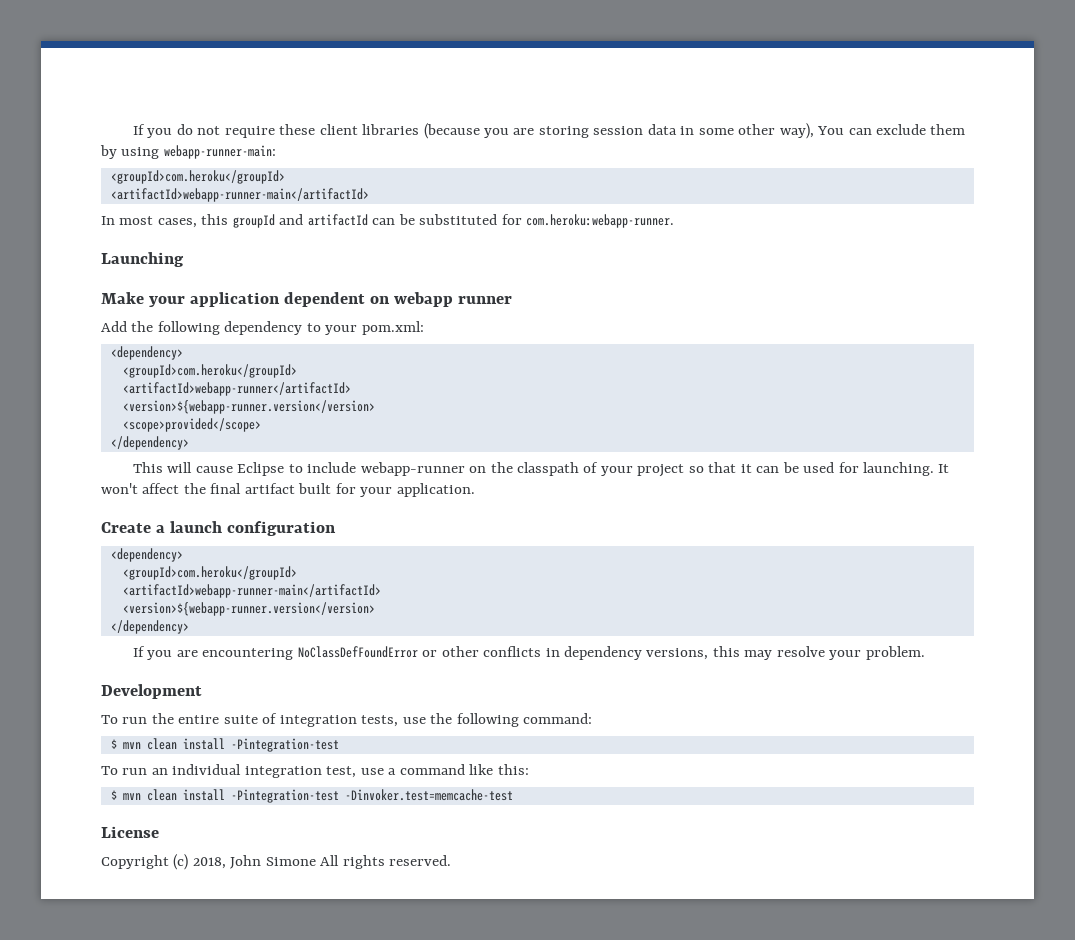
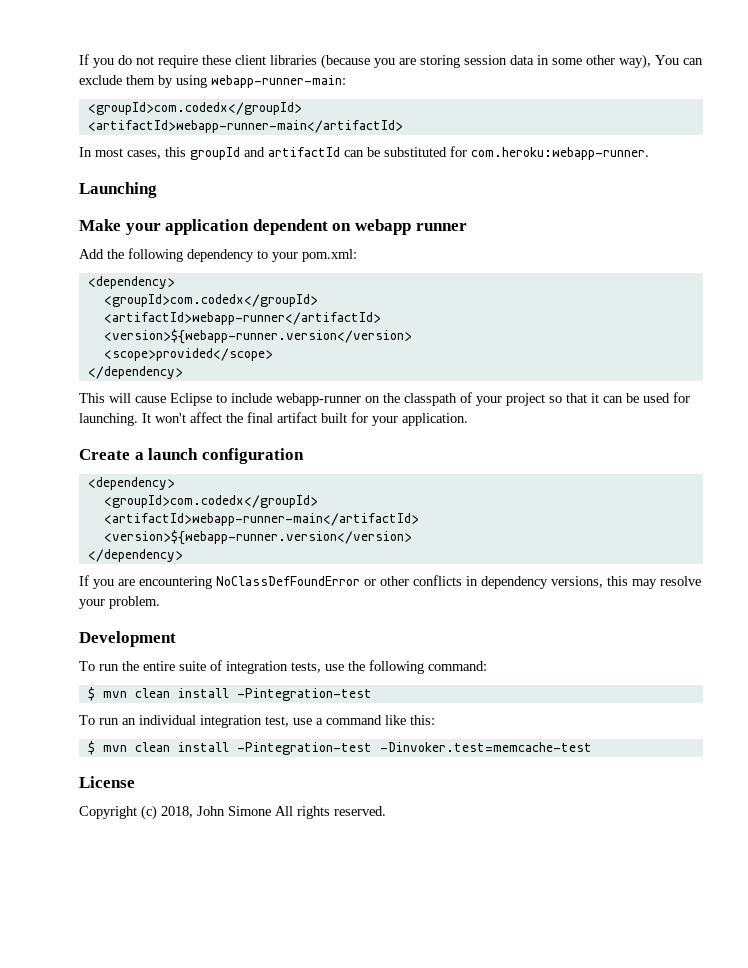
  If you do not require these client libraries (because you are storing session data in some other way), You can exclude them by using webapp-runner-main:
- <groupId>com.heroku</groupId>
+ <groupId>com.codedx</groupId>
  Add the following dependency to your pom.xml:
  <dependency>
- <groupId>com.heroku</groupId>
+ <groupId>com.codedx</groupId>
  Create a launch configuration
  <dependency>
- <groupId>com.heroku</groupId>
+ <groupId>com.codedx</groupId>

